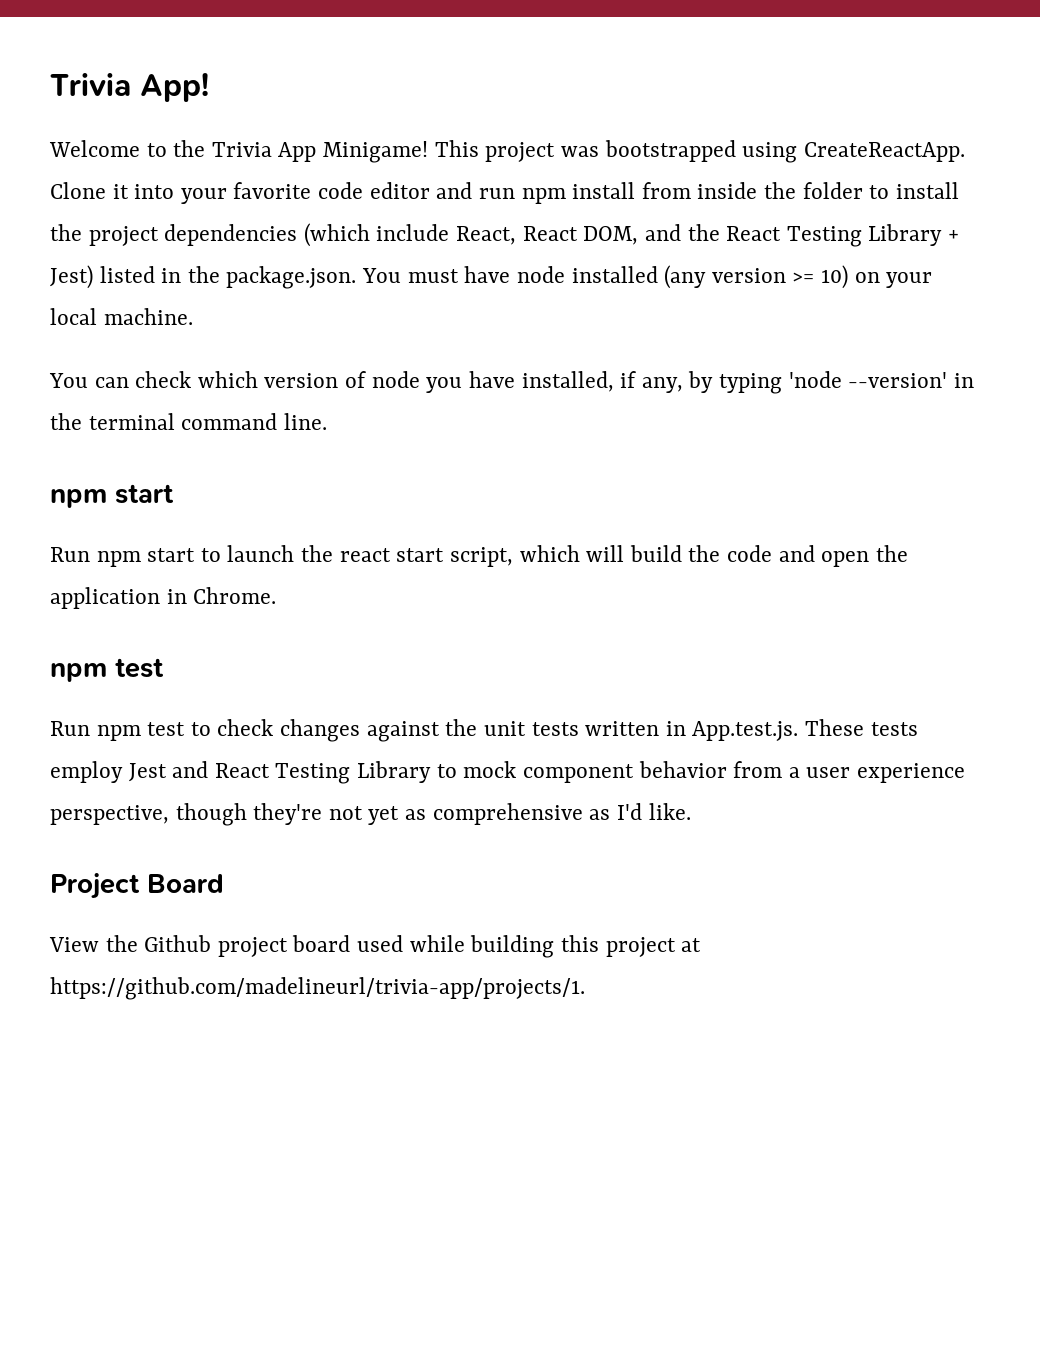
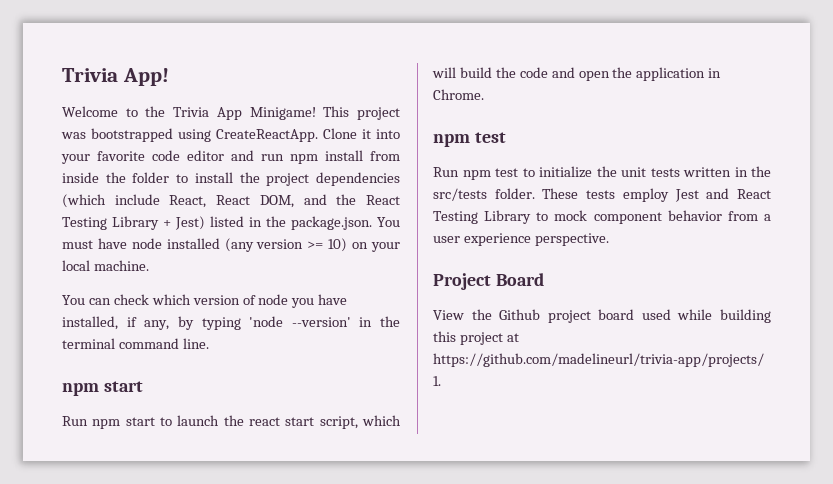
- Run npm test to check changes against the unit tests written in App.test.js. These tests employ Jest and React Testing Library to mock component behavior from a user experience perspective, though they're not yet as comprehensive as I'd like.
+ Run npm test to initialize the unit tests written in the src/tests folder. These tests employ Jest and React Testing Library to mock component behavior from a user experience perspective.

